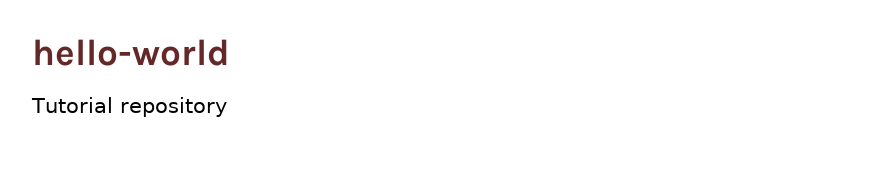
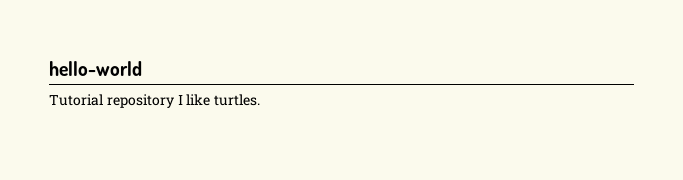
- Tutorial repository
+ Tutorial repository I like turtles.

